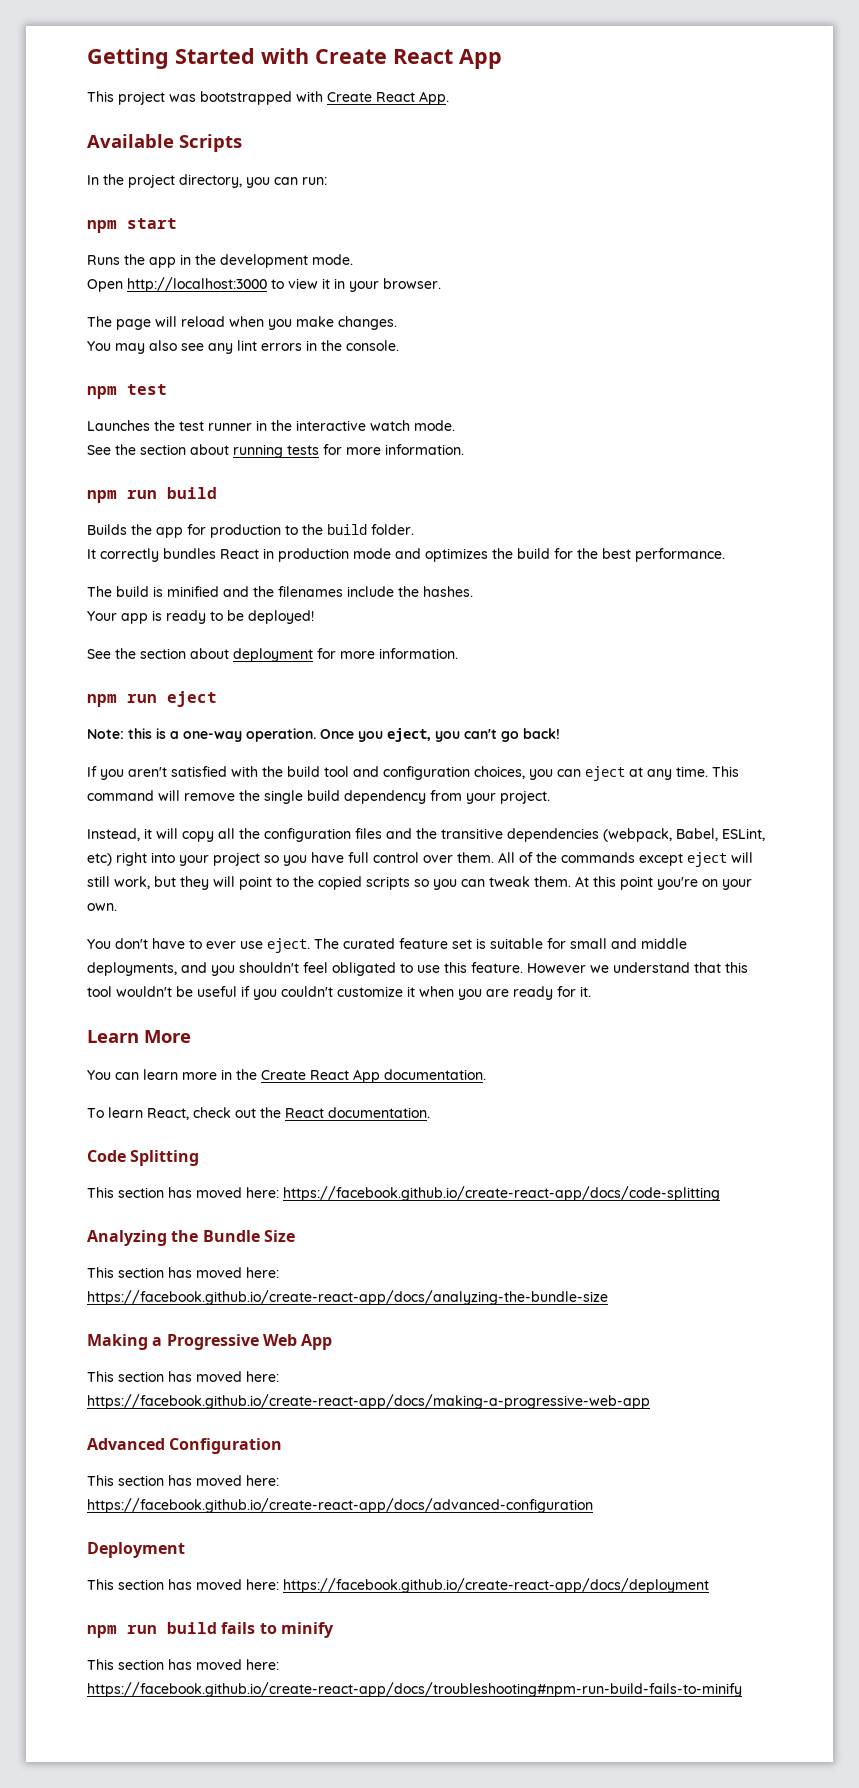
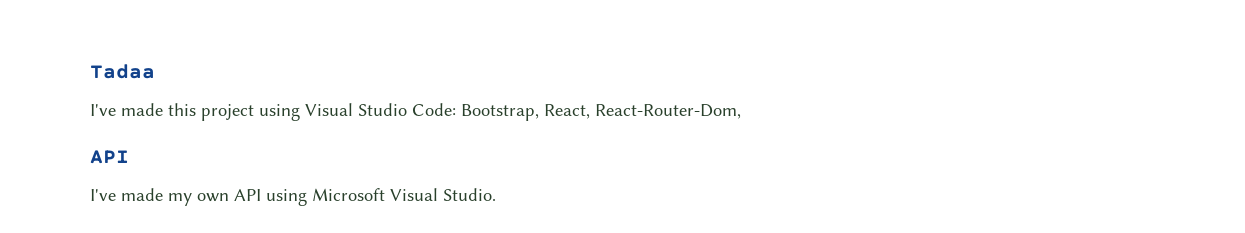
- Getting Started with Create React App
- This project was bootstrapped with Create React App.
- Available Scripts
- In the project directory, you can run:
- npm start
- Runs the app in the development mode.
- Open http://localhost:3000 to view it in your browser.
- The page will reload when you make changes.
- You may also see any lint errors in the console.
- npm test
- Launches the test runner in the interactive watch mode.
- See the section about running tests for more information.
- npm run build
- Builds the app for production to the build folder.
- It correctly bundles React in production mode and optimizes the build for the best performance.
- The build is minified and the filenames include the hashes.
- Your app is ready to be deployed!
- See the section about deployment for more information.
- npm run eject
- Note: this is a one-way operation. Once you eject, you can't go back!
- If you aren't satisfied with the build tool and configuration choices, you can eject at any time. This command will remove the single build dependency from your project.
- Instead, it will copy all the configuration files and the transitive dependencies (webpack, Babel, ESLint, etc) right into your project so you have full control over them. All of the commands except eject will still work, but they will point to the copied scripts so you can tweak them. At this point you're on your own.
- You don't have to ever use eject. The curated feature set is suitable for small and middle deployments, and you shouldn't feel obligated to use this feature. However we understand that this tool wouldn't be useful if you couldn't customize it when you are ready for it.
- Learn More
- You can learn more in the Create React App documentation.
- To learn React, check out the React documentation.
- Code Splitting
- This section has moved here: https://facebook.github.io/create-react-app/docs/code-splitting
- Analyzing the Bundle Size
- This section has moved here: https://facebook.github.io/create-react-app/docs/analyzing-the-bundle-size
- Making a Progressive Web App
- This section has moved here: https://facebook.github.io/create-react-app/docs/making-a-progressive-web-app
- Advanced Configuration
- This section has moved here: https://facebook.github.io/create-react-app/docs/advanced-configuration
- Deployment
- This section has moved here: https://facebook.github.io/create-react-app/docs/deployment
- npm run build fails to minify
- This section has moved here: https://facebook.github.io/create-react-app/docs/troubleshooting#npm-run-build-fails-to-minify
+ Tadaa
+ I've made this project using Visual Studio Code: Bootstrap, React, React-Router-Dom,
+ API
+ I've made my own API using Microsoft Visual Studio.

